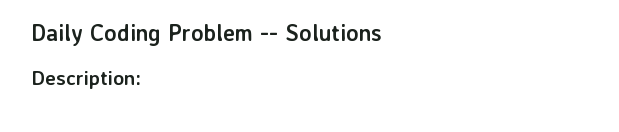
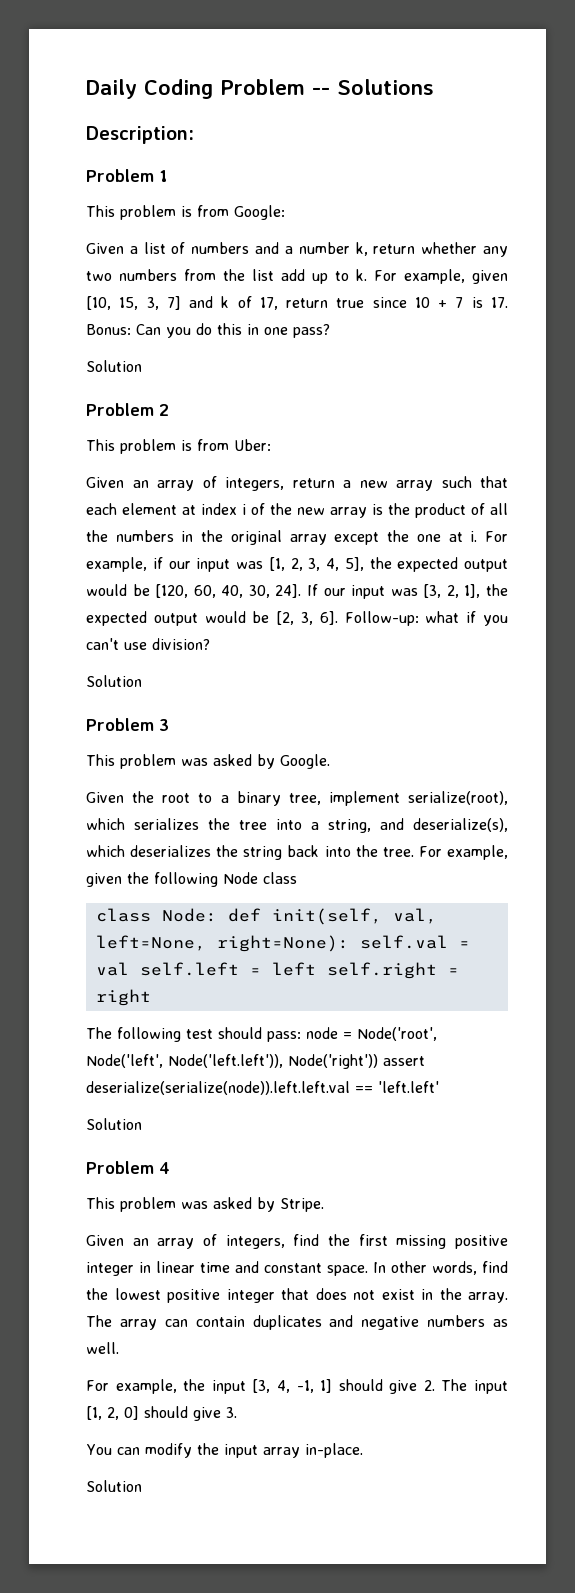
+ Problem 1
+ This problem is from Google:
+ Given a list of numbers and a number k, return whether any two numbers from the list add up to k. For example, given [10, 15, 3, 7] and k of 17, return true since 10 + 7 is 17. Bonus: Can you do this in one pass?
+ Solution
+ Problem 2
+ This problem is from Uber:
+ Given an array of integers, return a new array such that each element at index i of the new array is the product of all the numbers in the original array except the one at i. For example, if our input was [1, 2, 3, 4, 5], the expected output would be [120, 60, 40, 30, 24]. If our input was [3, 2, 1], the expected output would be [2, 3, 6]. Follow-up: what if you can't use division?
+ Solution
+ Problem 3
+ This problem was asked by Google.
+ Given the root to a binary tree, implement serialize(root), which serializes the tree into a string, and deserialize(s), which deserializes the string back into the tree. For example, given the following Node class
+ class Node: def init(self, val, left=None, right=None): self.val = val self.left = left self.right = right
+ The following test should pass: node = Node('root', Node('left', Node('left.left')), Node('right')) assert deserialize(serialize(node)).left.left.val == 'left.left'
+ Solution
+ Problem 4
+ This problem was asked by Stripe.
+ Given an array of integers, find the first missing positive integer in linear time and constant space. In other words, find the lowest positive integer that does not exist in the array. The array can contain duplicates and negative numbers as well.
+ For example, the input [3, 4, -1, 1] should give 2. The input [1, 2, 0] should give 3.
+ You can modify the input array in-place.
+ Solution

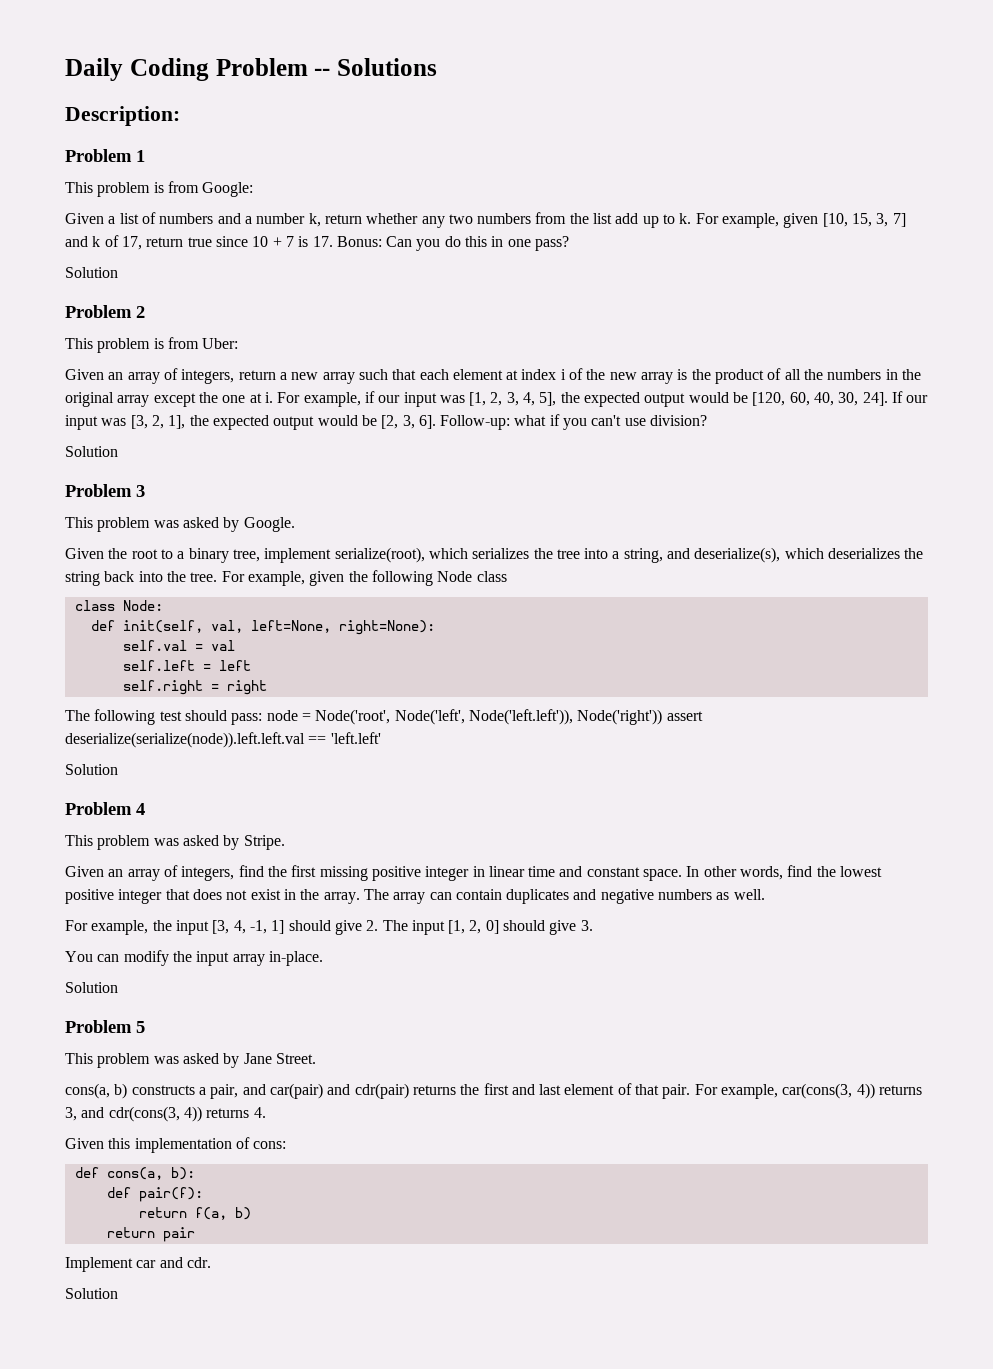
- class Node: def init(self, val, left=None, right=None): self.val = val self.left = left self.right = right
+ class Node:
+ def init(self, val, left=None, right=None):
+ self.val = val
+ self.left = left
+ self.right = right
+ Problem 5
+ This problem was asked by Jane Street.
+ cons(a, b) constructs a pair, and car(pair) and cdr(pair) returns the first and last element of that pair. For example, car(cons(3, 4)) returns 3, and cdr(cons(3, 4)) returns 4.
+ Given this implementation of cons:
+ def cons(a, b):
+ def pair(f):
+ return f(a, b)
+ return pair
+ Implement car and cdr.
+ Solution

